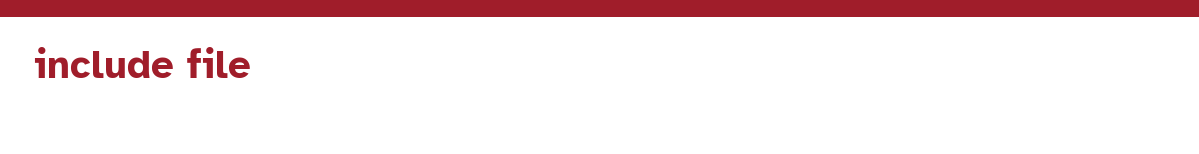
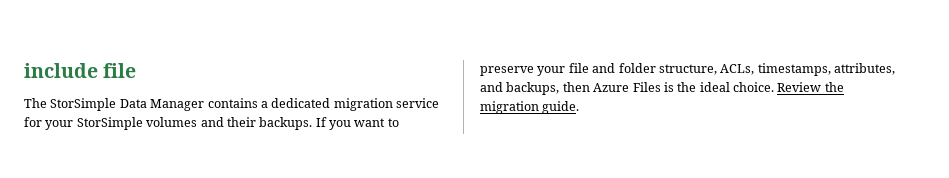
+ The StorSimple Data Manager contains a dedicated migration service for your StorSimple volumes and their backups. If you want to preserve your file and folder structure, ACLs, timestamps, attributes, and backups, then Azure Files is the ideal choice. Review the migration guide.

